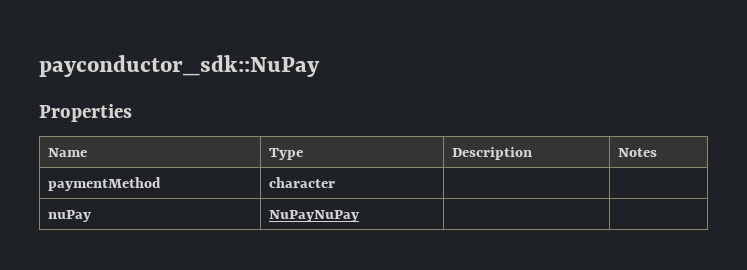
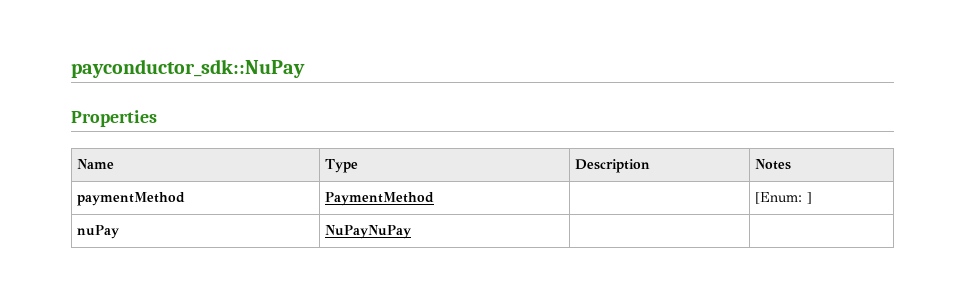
- paymentMethod | character | |
+ paymentMethod | PaymentMethod | | [Enum: ]

